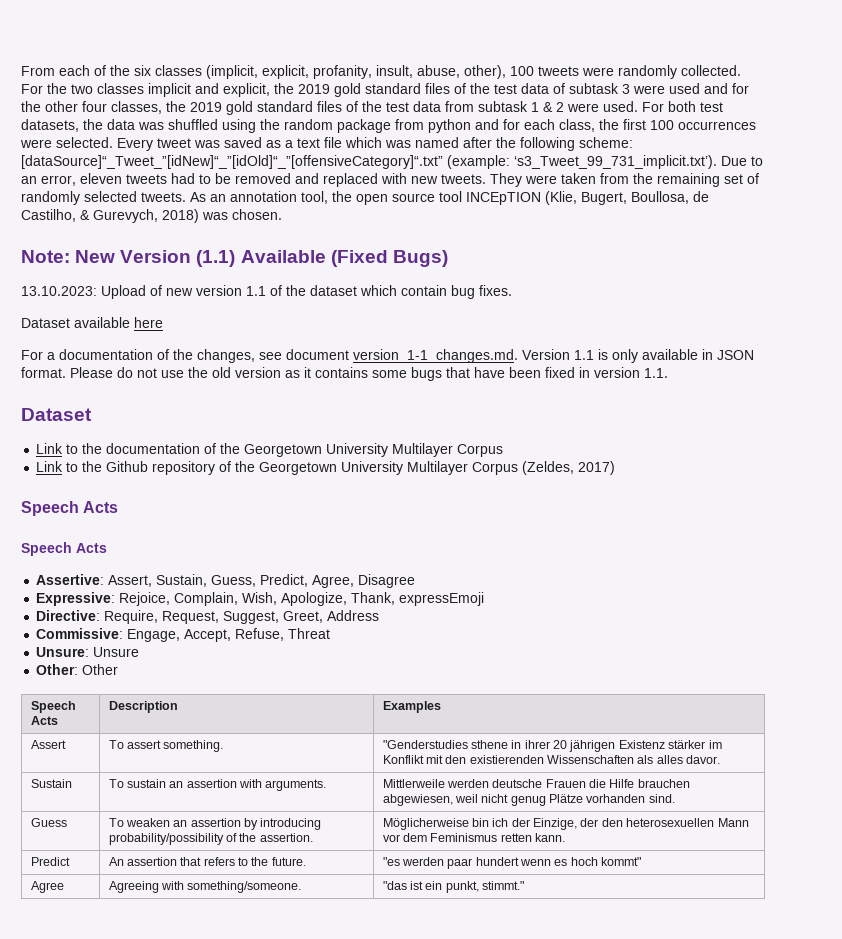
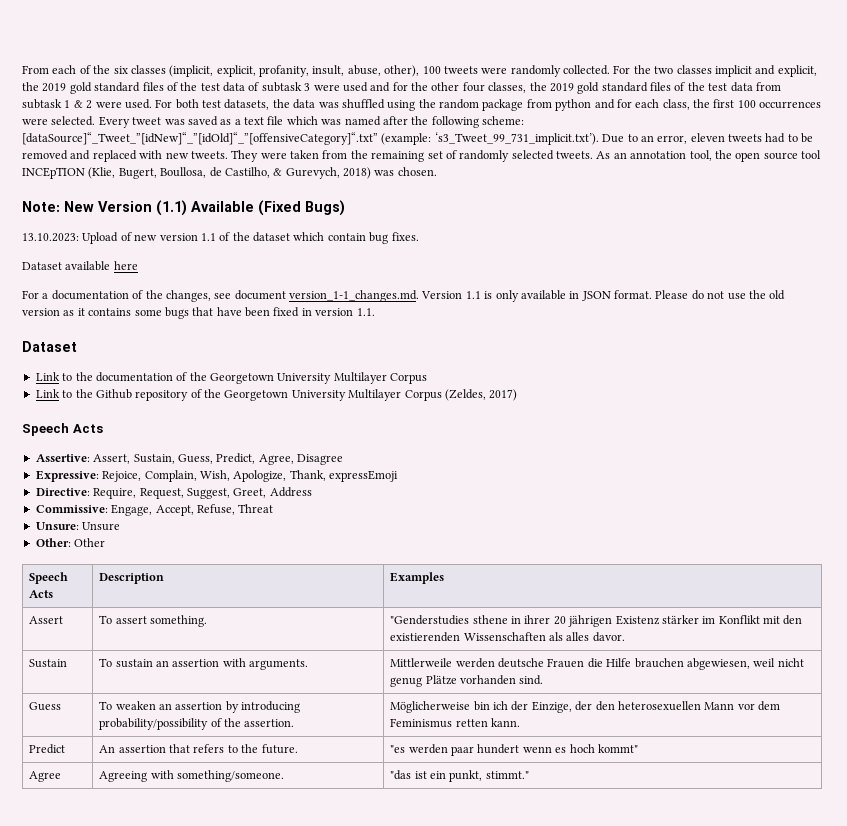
  Link to the Github repository of the Georgetown University Multilayer Corpus (Zeldes, 2017)
- Speech Acts

